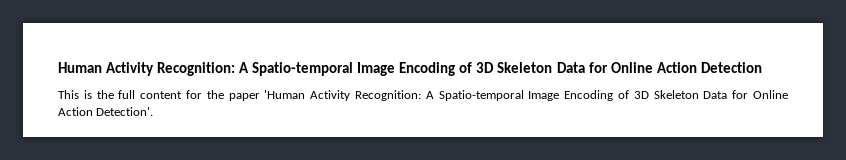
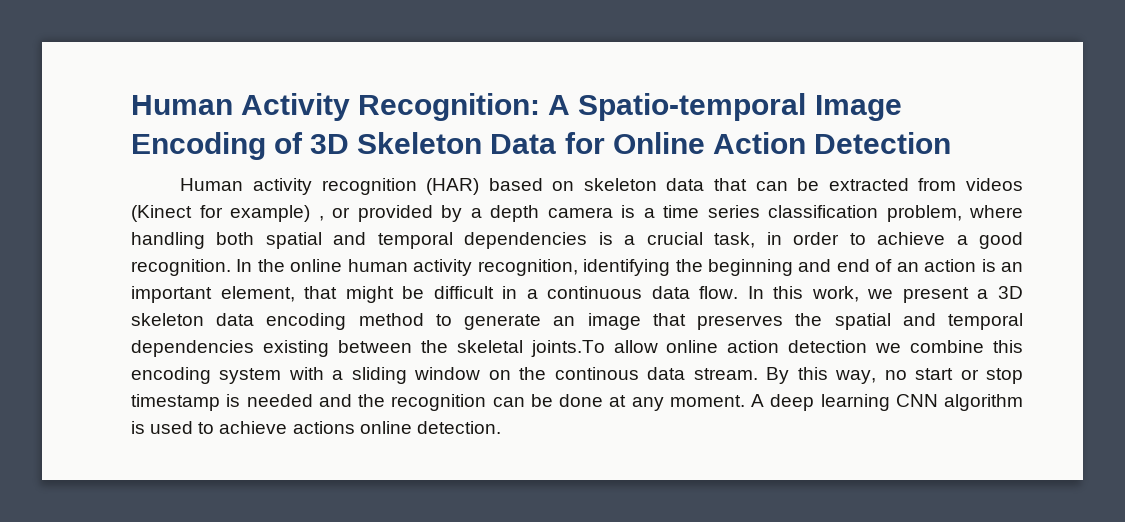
- This is the full content for the paper 'Human Activity Recognition: A Spatio-temporal Image Encoding of 3D Skeleton Data for Online Action Detection'.
+ Human activity recognition (HAR) based on skeleton data that can be extracted from videos (Kinect for example) , or provided by a depth camera is a time series classification problem, where handling both spatial and temporal dependencies is a crucial task, in order to achieve a good recognition. In the online human activity recognition, identifying the beginning and end of an action is an important element, that might be difficult in a continuous data flow. In this work, we present a 3D skeleton data encoding method to generate an image that preserves the spatial and temporal dependencies existing between the skeletal joints.To allow online action detection we combine this encoding system with a sliding window on the continous data stream. By this way, no start or stop timestamp is needed and the recognition can be done at any moment. A deep learning CNN algorithm is used to achieve actions online detection.

